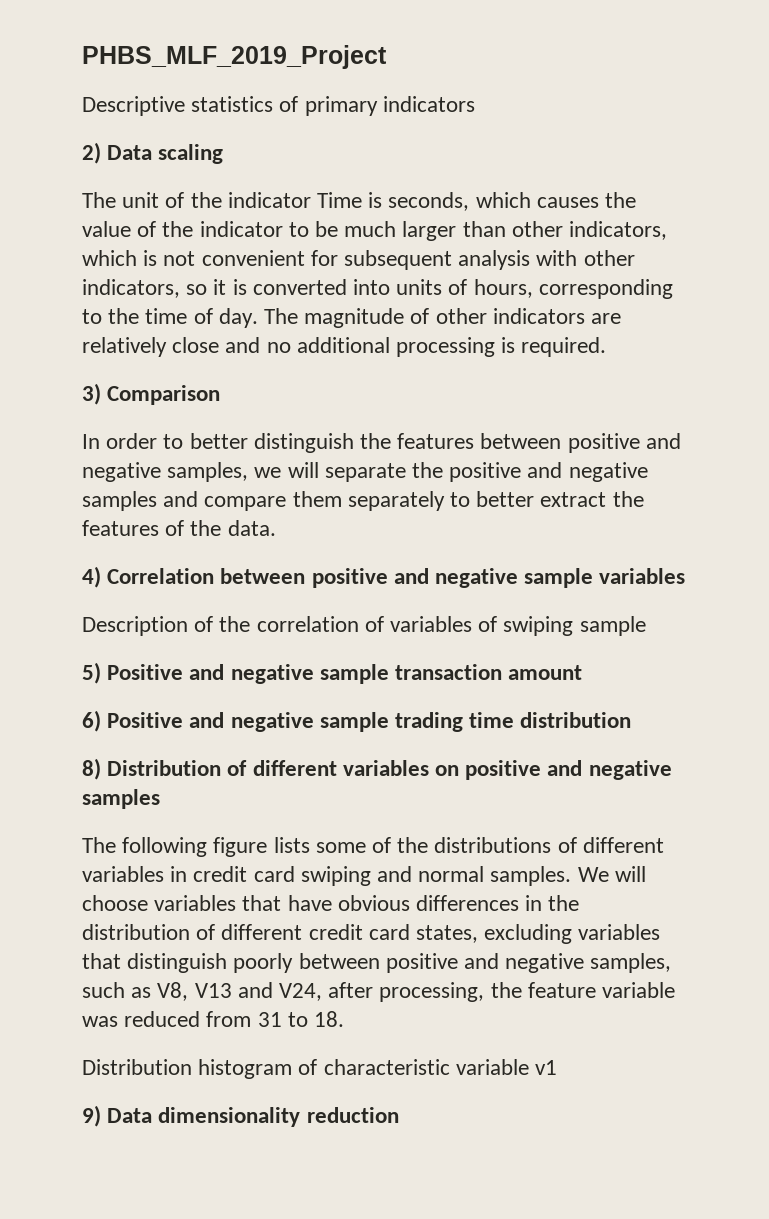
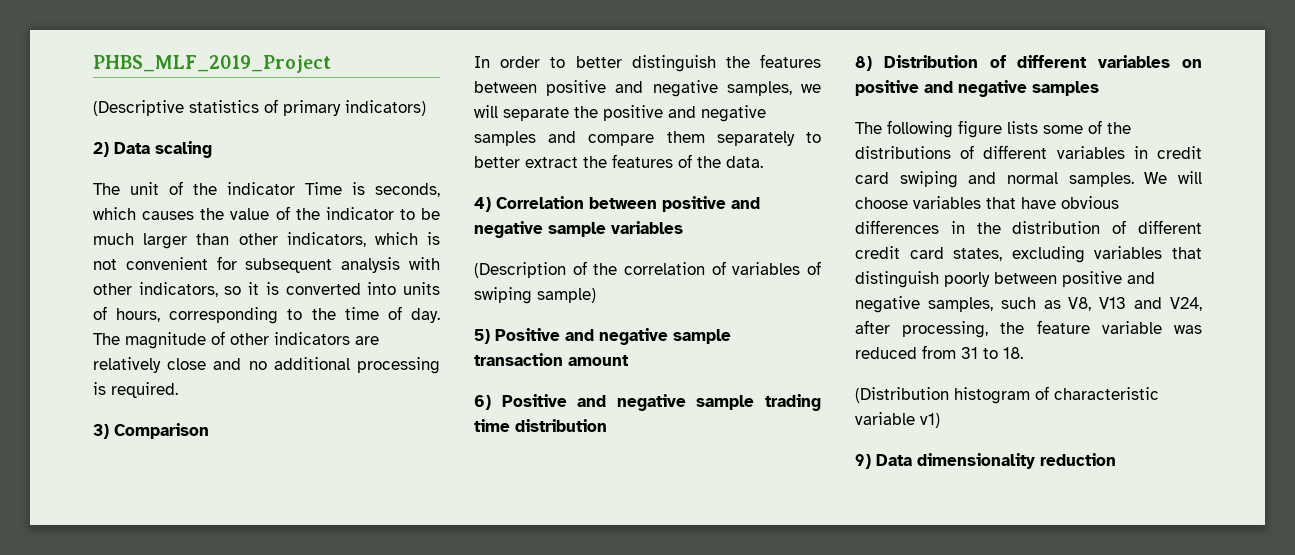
- Descriptive statistics of primary indicators
+ (Descriptive statistics of primary indicators)
- Description of the correlation of variables of swiping sample
+ (Description of the correlation of variables of swiping sample)
- Distribution histogram of characteristic variable v1
+ (Distribution histogram of characteristic variable v1)

